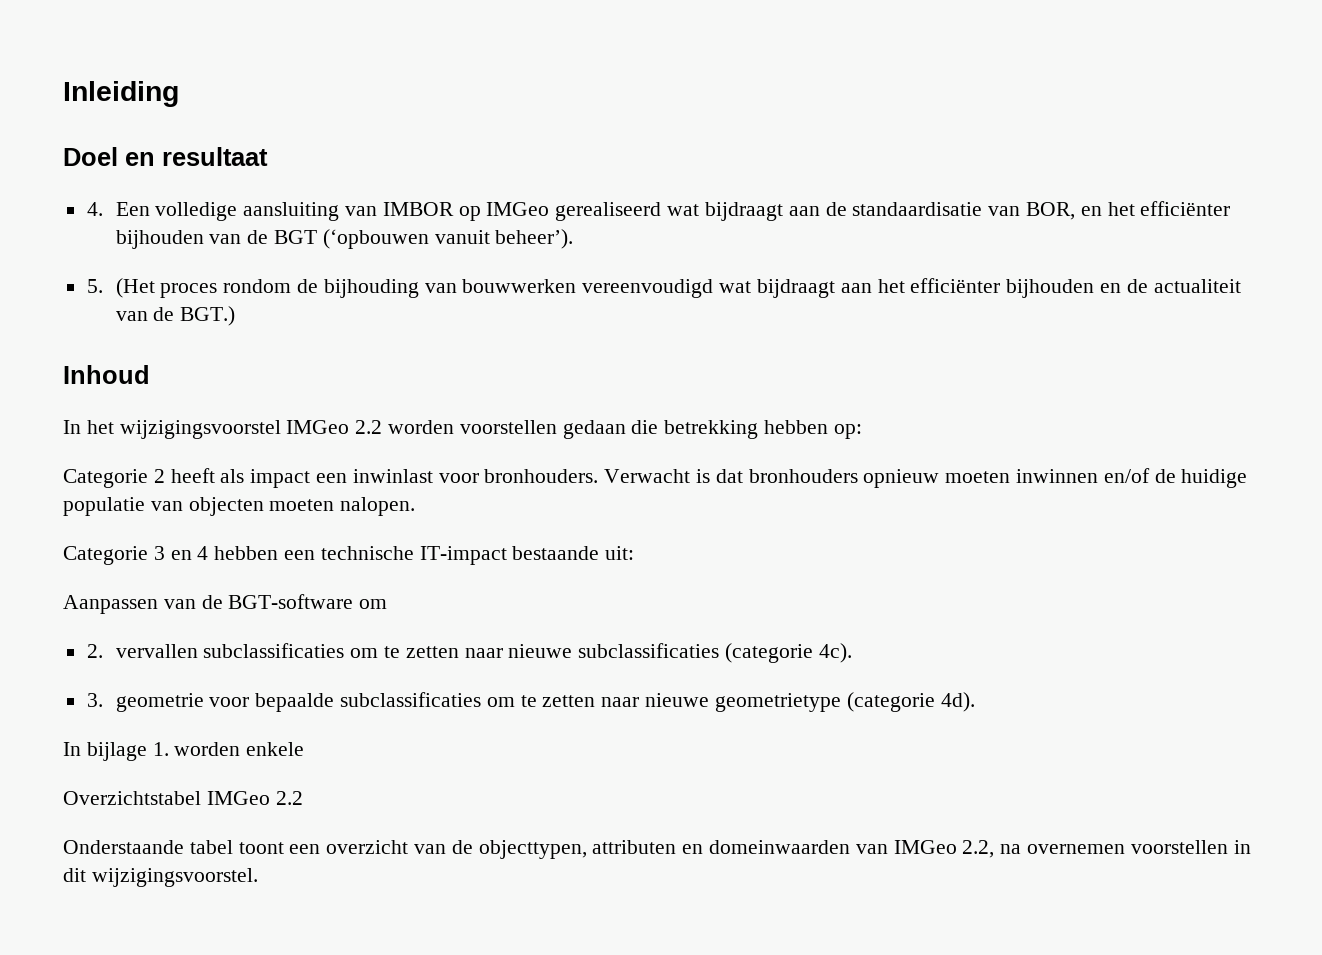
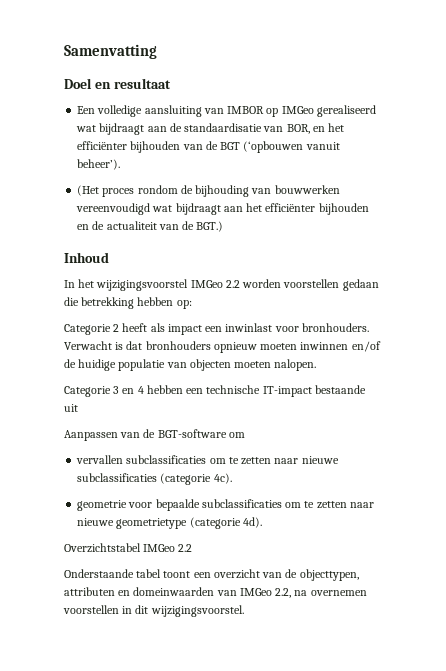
- Inleiding
+ Samenvatting
- 4. Een volledige aansluiting van IMBOR op IMGeo gerealiseerd wat bijdraagt aan de standaardisatie van BOR, en het efficiënter bijhouden van de BGT (‘opbouwen vanuit beheer’).
+ Een volledige aansluiting van IMBOR op IMGeo gerealiseerd wat bijdraagt aan de standaardisatie van BOR, en het efficiënter bijhouden van de BGT (‘opbouwen vanuit beheer’).
- 5. (Het proces rondom de bijhouding van bouwwerken vereenvoudigd wat bijdraagt aan het efficiënter bijhouden en de actualiteit van de BGT.)
+ (Het proces rondom de bijhouding van bouwwerken vereenvoudigd wat bijdraagt aan het efficiënter bijhouden en de actualiteit van de BGT.)
- Categorie 3 en 4 hebben een technische IT-impact bestaande uit:
+ Categorie 3 en 4 hebben een technische IT-impact bestaande uit
- 2. vervallen subclassificaties om te zetten naar nieuwe subclassificaties (categorie 4c).
+ vervallen subclassificaties om te zetten naar nieuwe subclassificaties (categorie 4c).
- 3. geometrie voor bepaalde subclassificaties om te zetten naar nieuwe geometrietype (categorie 4d).
+ geometrie voor bepaalde subclassificaties om te zetten naar nieuwe geometrietype (categorie 4d).
- In bijlage 1. worden enkele

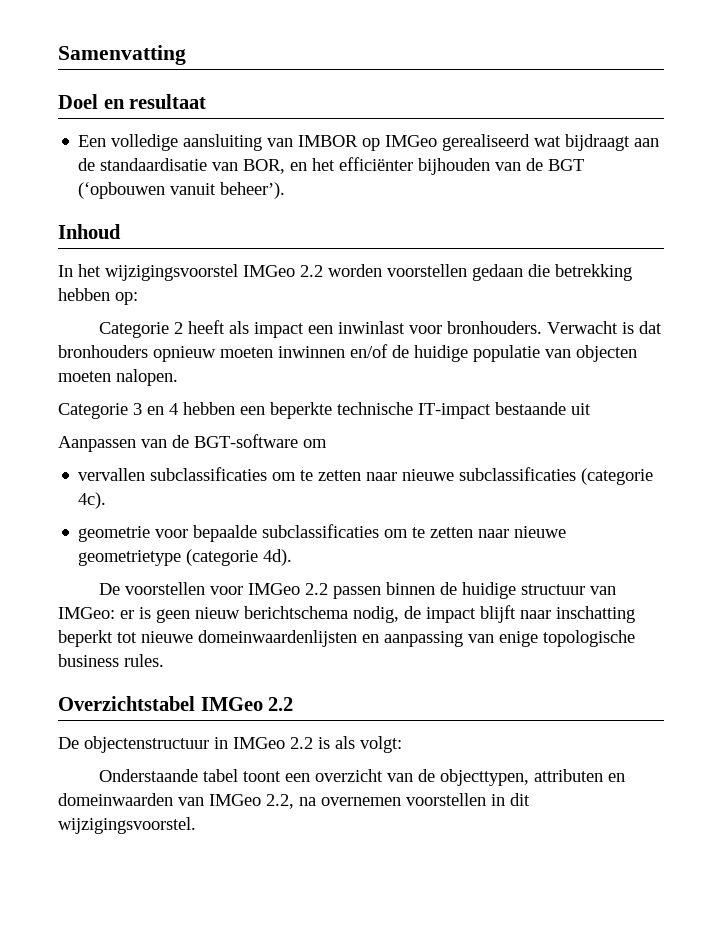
- (Het proces rondom de bijhouding van bouwwerken vereenvoudigd wat bijdraagt aan het efficiënter bijhouden en de actualiteit van de BGT.)
- Categorie 3 en 4 hebben een technische IT-impact bestaande uit
+ Categorie 3 en 4 hebben een beperkte technische IT-impact bestaande uit
+ De voorstellen voor IMGeo 2.2 passen binnen de huidige structuur van IMGeo: er is geen nieuw berichtschema nodig, de impact blijft naar inschatting beperkt tot nieuwe domeinwaardenlijsten en aanpassing van enige topologische business rules.
  Overzichtstabel IMGeo 2.2
+ De objectenstructuur in IMGeo 2.2 is als volgt:

